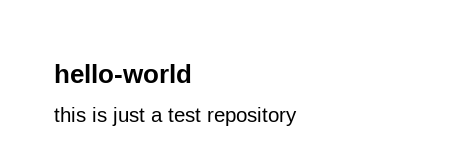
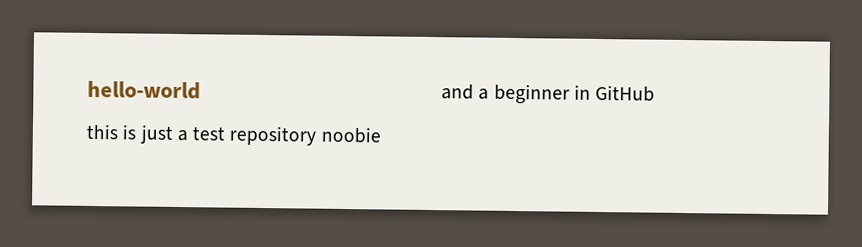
- this is just a test repository
+ this is just a test repository noobie and a beginner in GitHub

